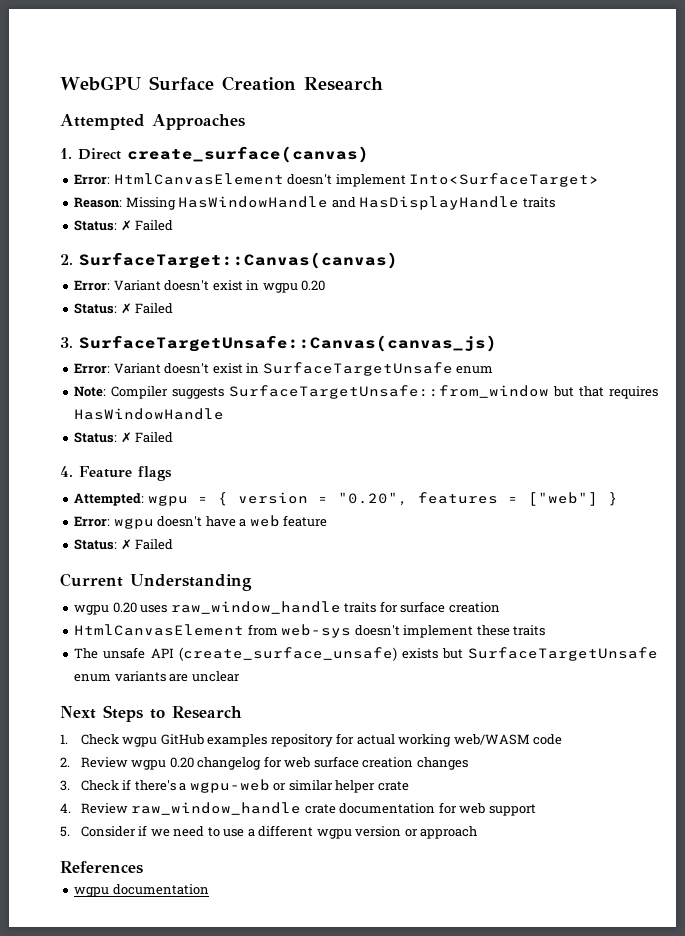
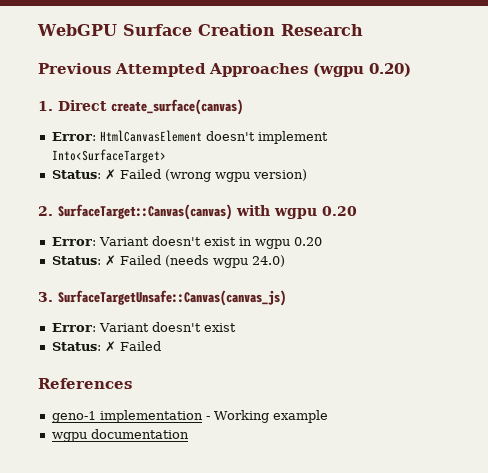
- Attempted Approaches
+ Previous Attempted Approaches (wgpu 0.20)
- Reason: Missing HasWindowHandle and HasDisplayHandle traits
- Status: ✗ Failed
+ Status: ✗ Failed (wrong wgpu version)
- 2. SurfaceTarget::Canvas(canvas)
+ 2. SurfaceTarget::Canvas(canvas) with wgpu 0.20
  Error: Variant doesn't exist in wgpu 0.20
- Status: ✗ Failed
+ Status: ✗ Failed (needs wgpu 24.0)
  3. SurfaceTargetUnsafe::Canvas(canvas_js)
- Error: Variant doesn't exist in SurfaceTargetUnsafe enum
- Note: Compiler suggests SurfaceTargetUnsafe::from_window but that requires HasWindowHandle
+ Error: Variant doesn't exist
  Status: ✗ Failed
- 4. Feature flags
- Attempted: wgpu = { version = "0.20", features = ["web"] }
- Error: wgpu doesn't have a web feature
- Status: ✗ Failed
- Current Understanding
- wgpu 0.20 uses raw_window_handle traits for surface creation
- HtmlCanvasElement from web-sys doesn't implement these traits
- The unsafe API (create_surface_unsafe) exists but SurfaceTargetUnsafe enum variants are unclear
- Next Steps to Research
- 1. Check wgpu GitHub examples repository for actual working web/WASM code
- 2. Review wgpu 0.20 changelog for web surface creation changes
- 3. Check if there's a wgpu-web or similar helper crate
- 4. Review raw_window_handle crate documentation for web support
- 5. Consider if we need to use a different wgpu version or approach
  References
+ geno-1 implementation - Working example

